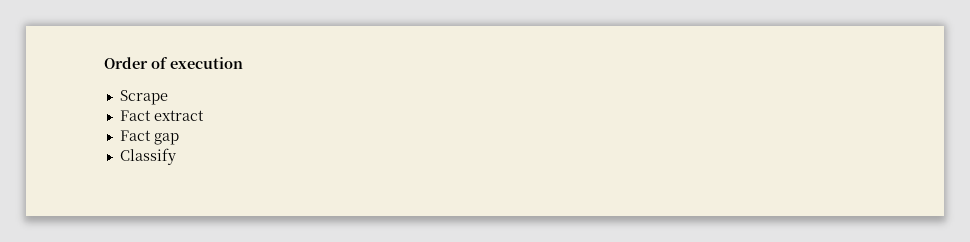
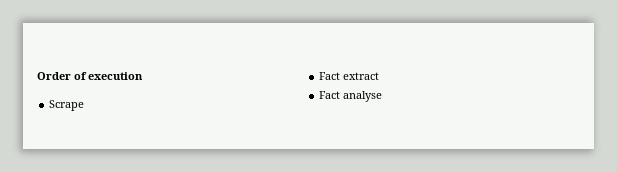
- Fact gap
- Classify
+ Fact analyse

